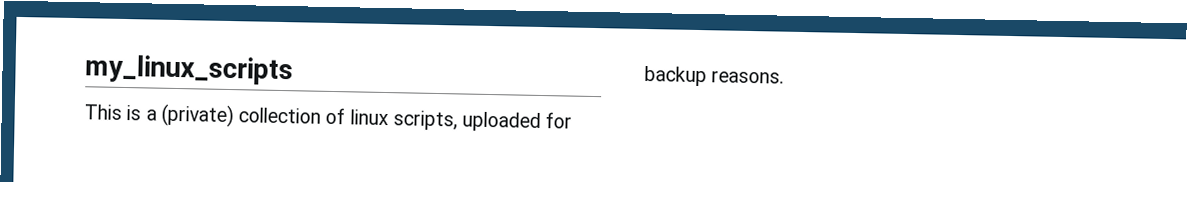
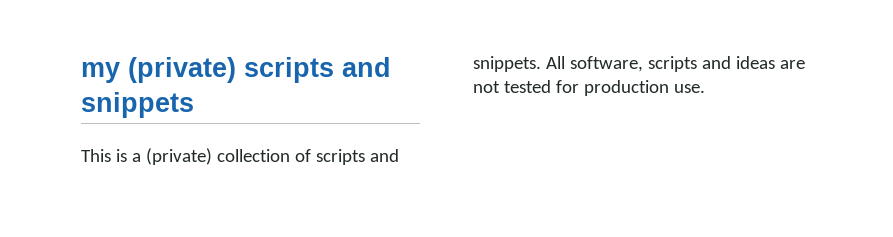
- my_linux_scripts
+ my (private) scripts and snippets
- This is a (private) collection of linux scripts, uploaded for backup reasons.
+ This is a (private) collection of scripts and snippets. All software, scripts and ideas are not tested for production use.

